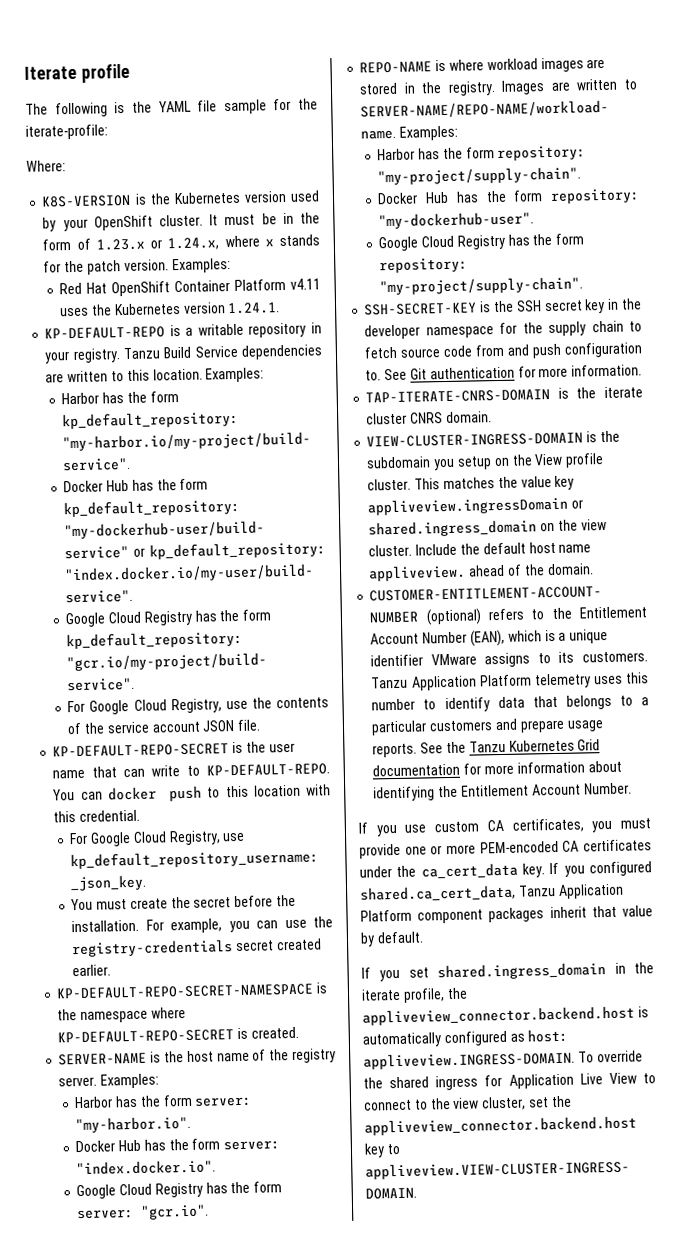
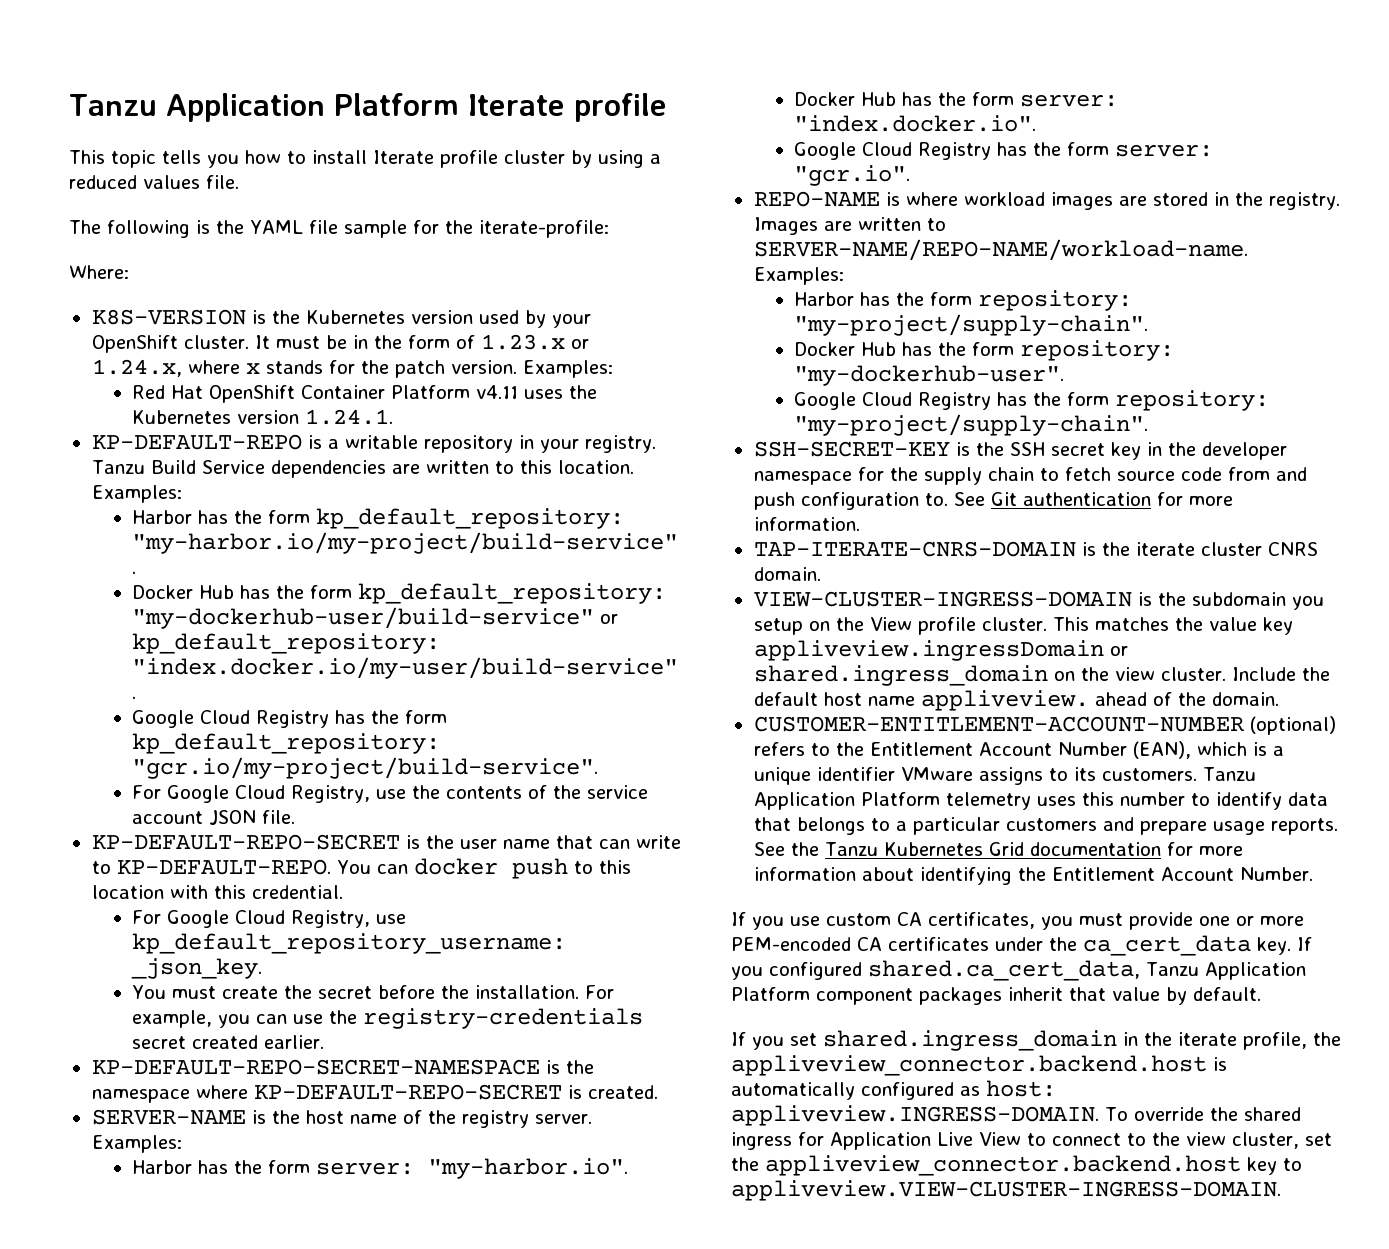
- Iterate profile
+ Tanzu Application Platform Iterate profile
+ This topic tells you how to install Iterate profile cluster by using a reduced values file.

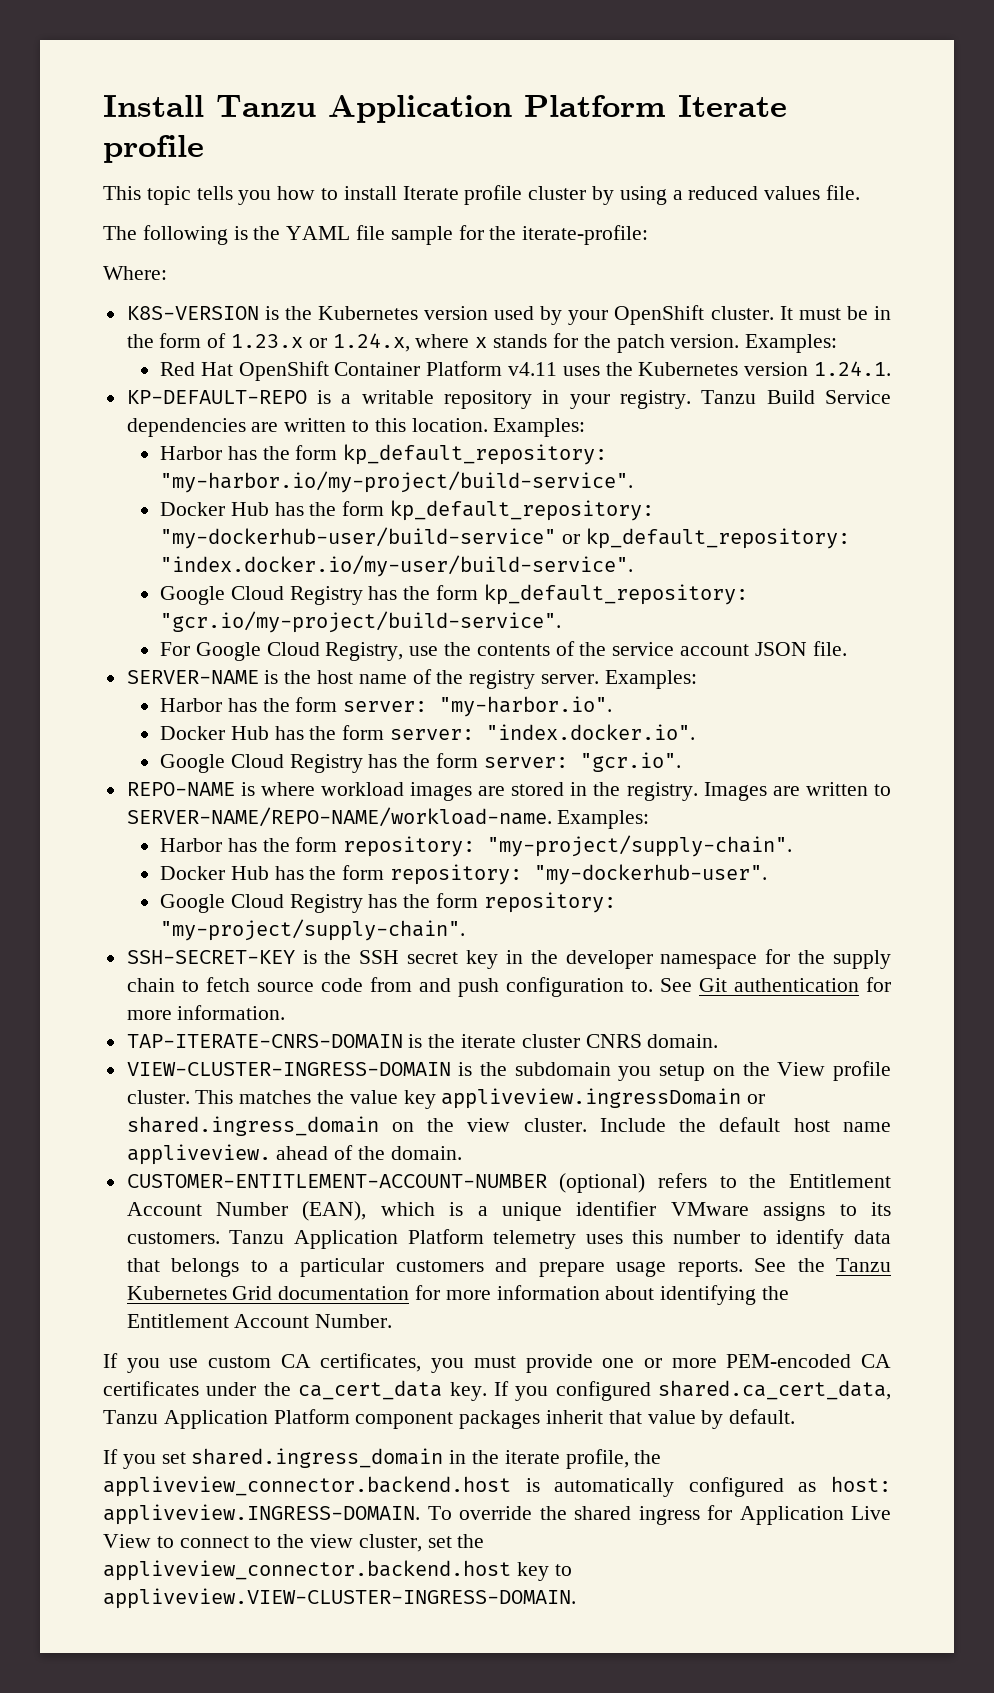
- Tanzu Application Platform Iterate profile
+ Install Tanzu Application Platform Iterate profile
- KP-DEFAULT-REPO-SECRET is the user name that can write to KP-DEFAULT-REPO. You can docker push to this location with this credential.
- For Google Cloud Registry, use kp_default_repository_username: _json_key.
- You must create the secret before the installation. For example, you can use the registry-credentials secret created earlier.
- KP-DEFAULT-REPO-SECRET-NAMESPACE is the namespace where KP-DEFAULT-REPO-SECRET is created.

